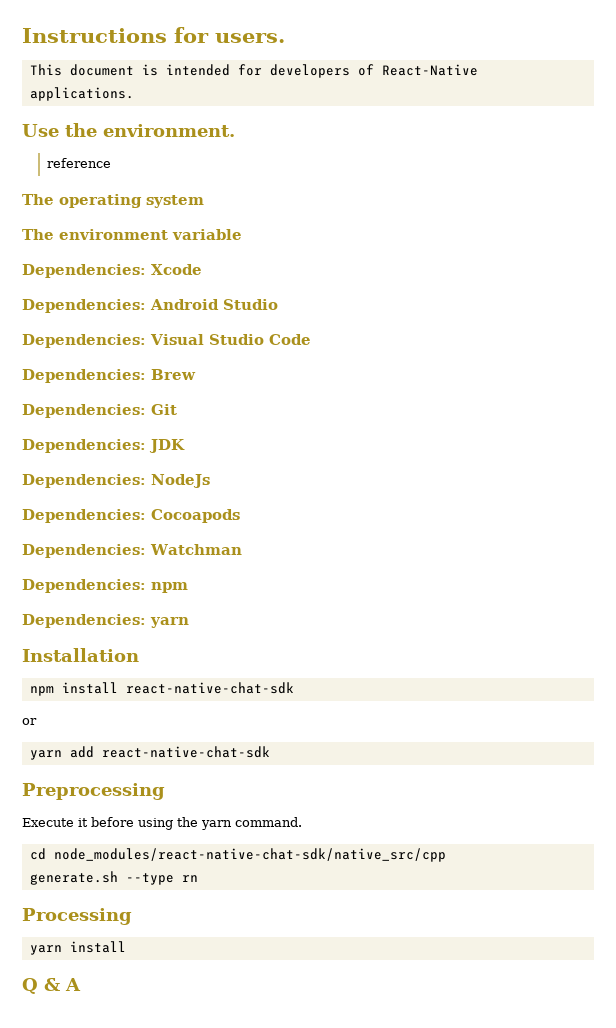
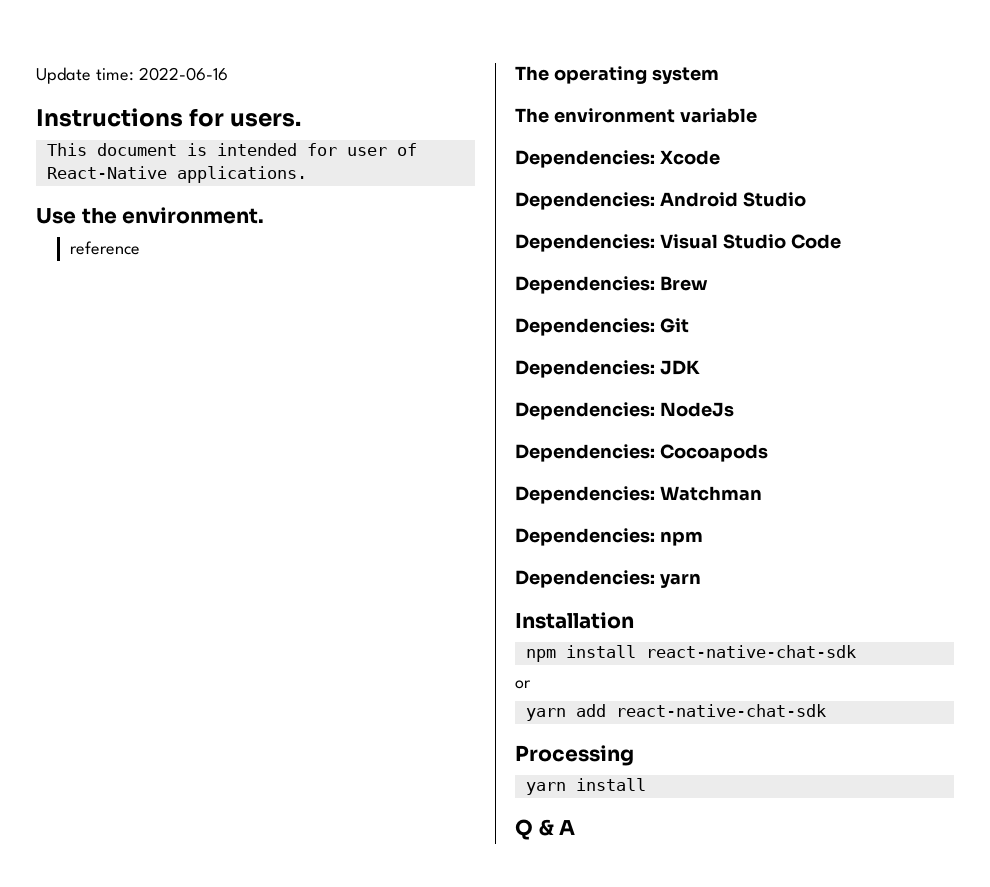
+ Update time: 2022-06-16
- This document is intended for developers of React-Native applications.
+ This document is intended for user of React-Native applications.
- Preprocessing
- Execute it before using the yarn command.
- cd node_modules/react-native-chat-sdk/native_src/cpp
- generate.sh --type rn

